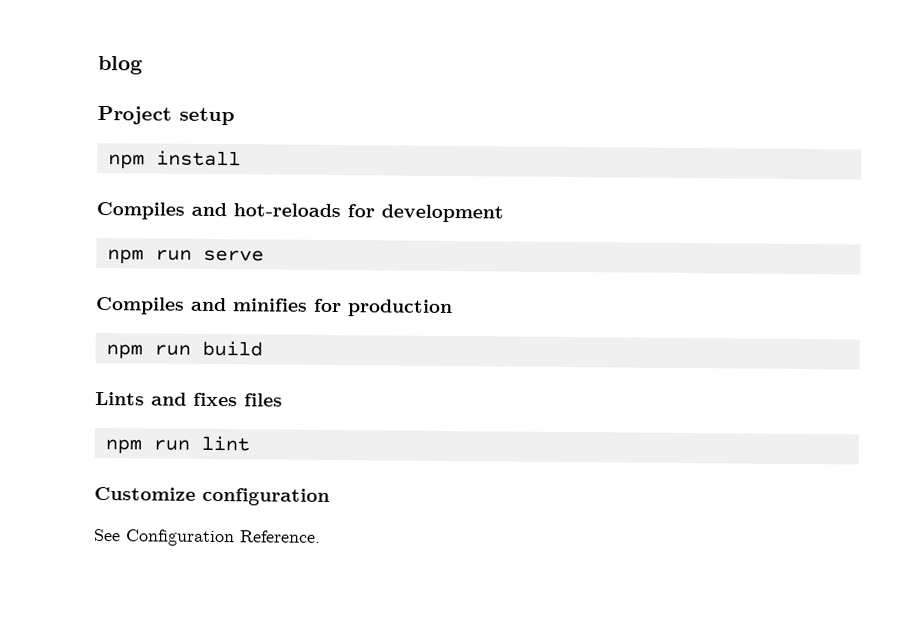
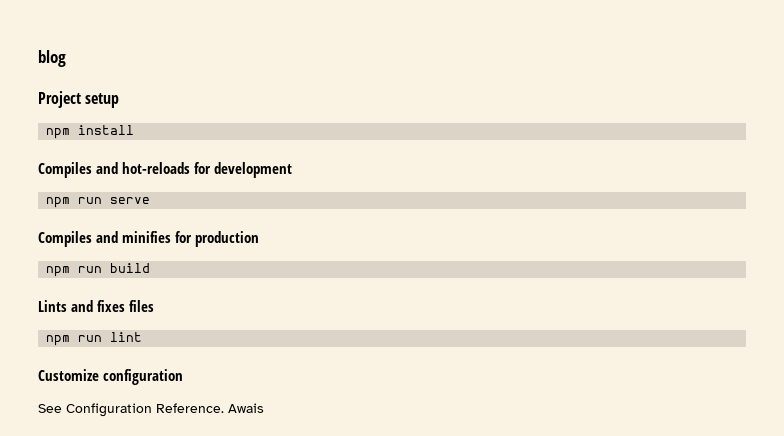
+ Awais

